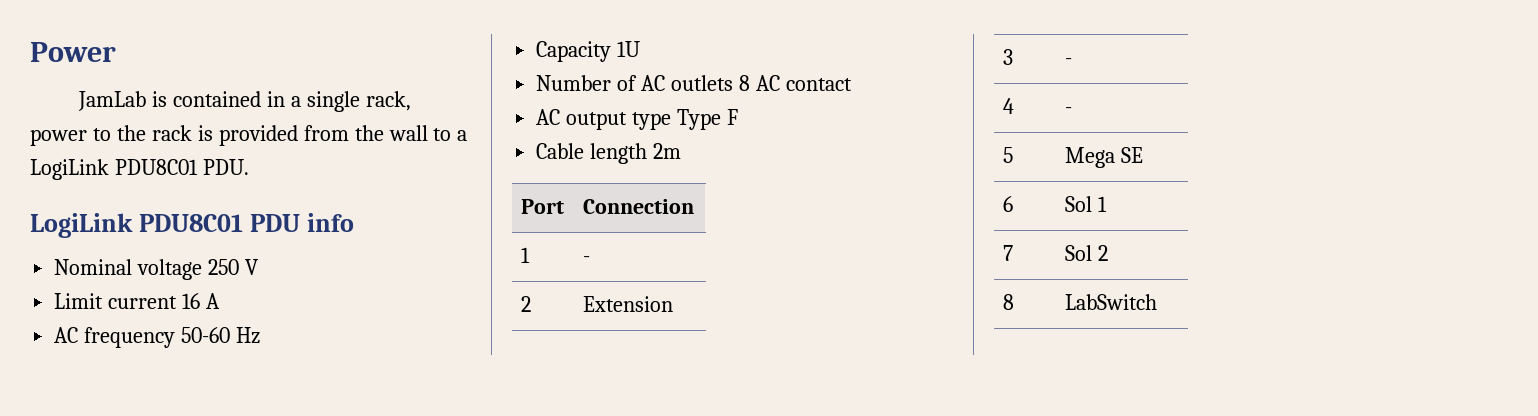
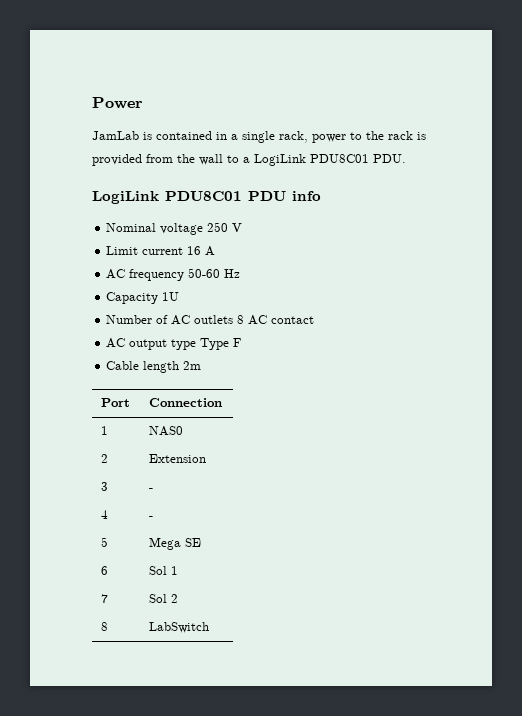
- 1 | -
+ 1 | NAS0

